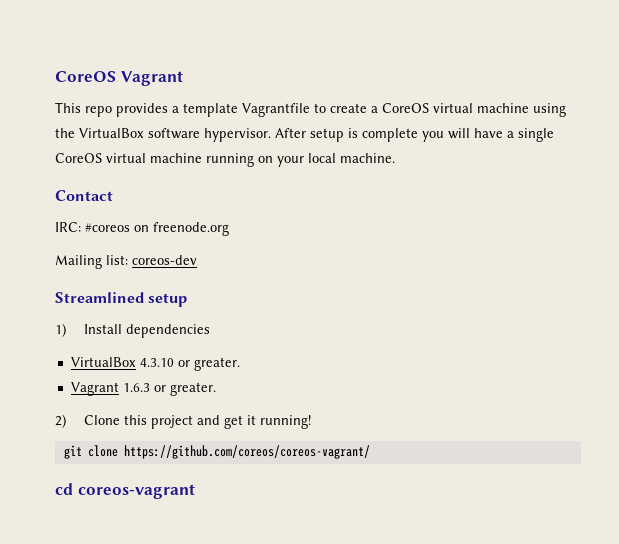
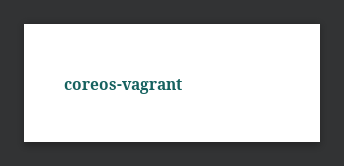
- CoreOS Vagrant
- This repo provides a template Vagrantfile to create a CoreOS virtual machine using the VirtualBox software hypervisor. After setup is complete you will have a single CoreOS virtual machine running on your local machine.
- Contact
- IRC: #coreos on freenode.org
- Mailing list: coreos-dev
- Streamlined setup
- 1) Install dependencies
- VirtualBox 4.3.10 or greater.
- Vagrant 1.6.3 or greater.
- 2) Clone this project and get it running!
- git clone https://github.com/coreos/coreos-vagrant/
- cd coreos-vagrant
+ coreos-vagrant

